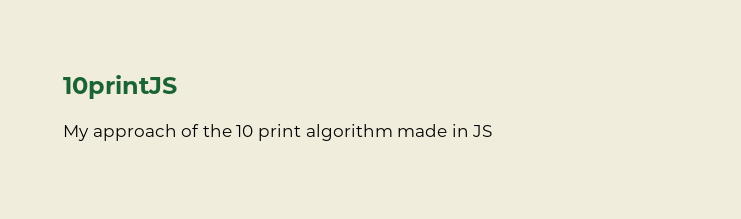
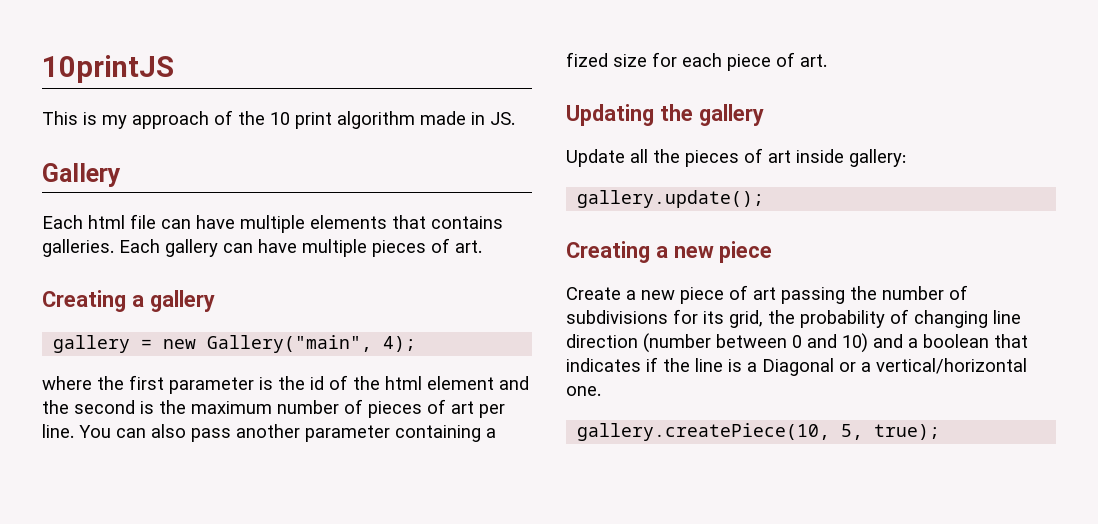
- My approach of the 10 print algorithm made in JS
+ This is my approach of the 10 print algorithm made in JS.
+ Gallery
+ Each html file can have multiple elements that contains galleries. Each gallery can have multiple pieces of art.
+ Creating a gallery
+ gallery = new Gallery("main", 4);
+ where the first parameter is the id of the html element and the second is the maximum number of pieces of art per line. You can also pass another parameter containing a fized size for each piece of art.
+ Updating the gallery
+ Update all the pieces of art inside gallery:
+ gallery.update();
+ Creating a new piece
+ Create a new piece of art passing the number of subdivisions for its grid, the probability of changing line direction (number between 0 and 10) and a boolean that indicates if the line is a Diagonal or a vertical/horizontal one.
+ gallery.createPiece(10, 5, true);

